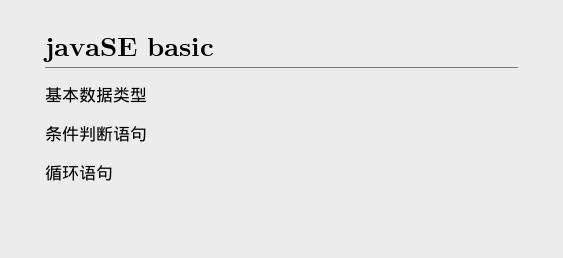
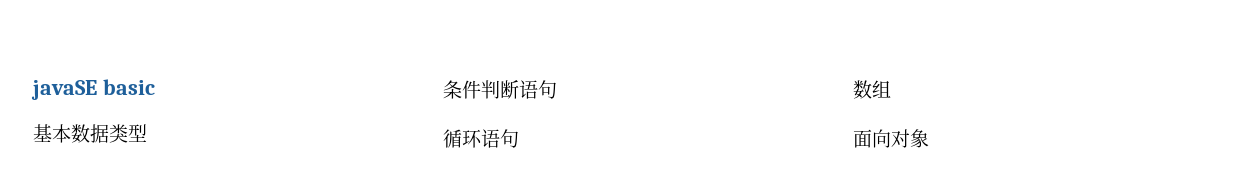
+ 数组
+ 面向对象

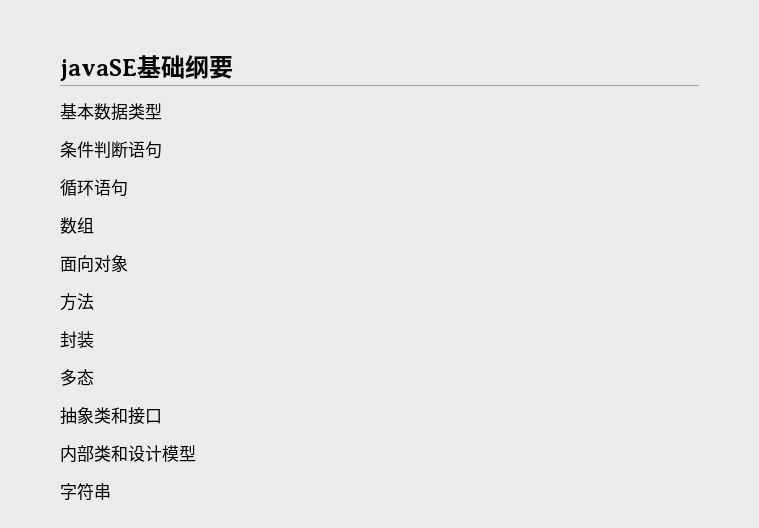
- javaSE basic
+ javaSE基础纲要
+ 方法
+ 封装
+ 多态
+ 抽象类和接口
+ 内部类和设计模型
+ 字符串

